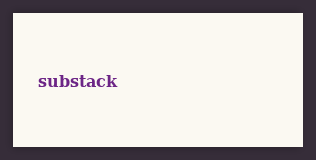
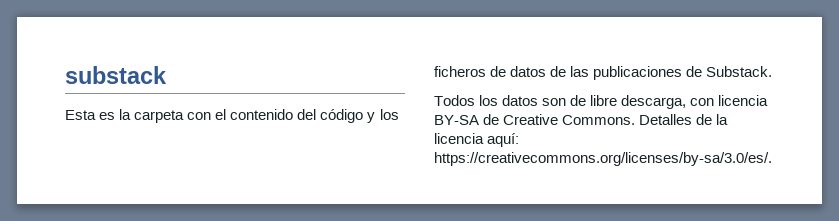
+ Esta es la carpeta con el contenido del código y los ficheros de datos de las publicaciones de Substack.
+ Todos los datos son de libre descarga, con licencia BY-SA de Creative Commons. Detalles de la licencia aquí: https://creativecommons.org/licenses/by-sa/3.0/es/.

